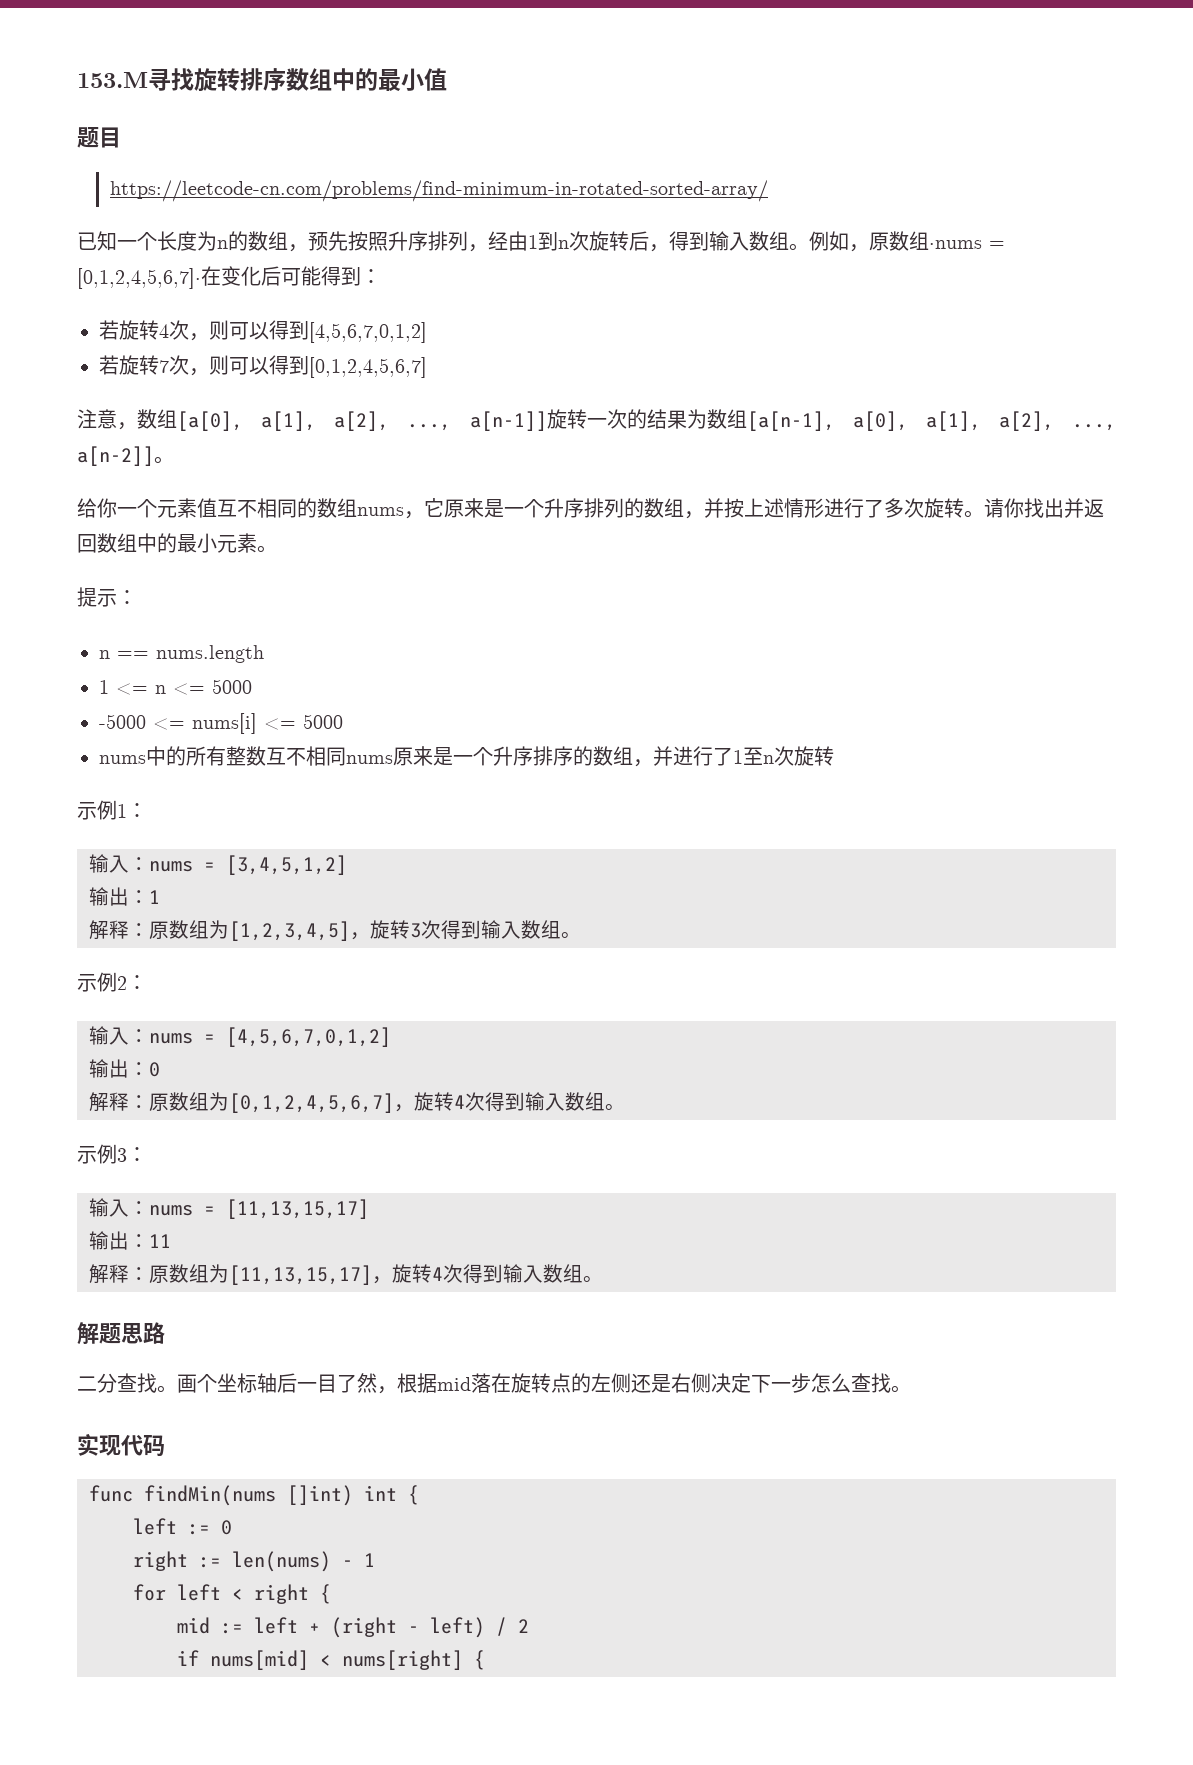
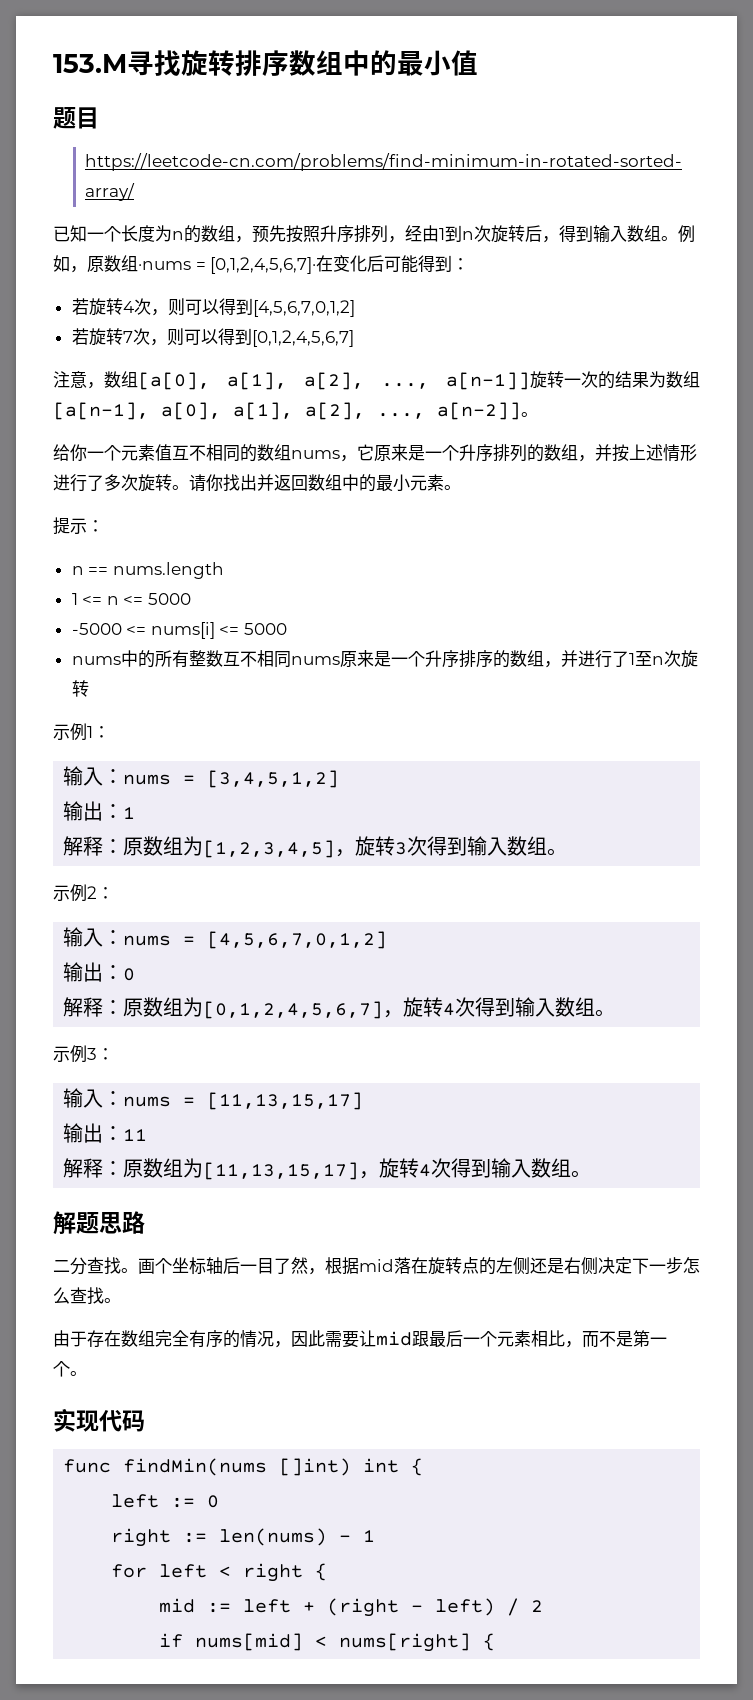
+ 由于存在数组完全有序的情况，因此需要让mid跟最后一个元素相比，而不是第一个。

